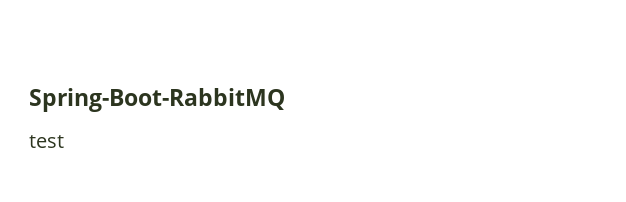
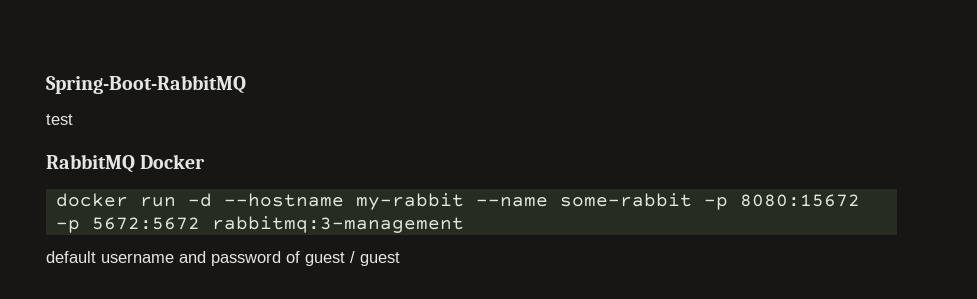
+ RabbitMQ Docker
+ docker run -d --hostname my-rabbit --name some-rabbit -p 8080:15672 -p 5672:5672 rabbitmq:3-management
+ default username and password of guest / guest

